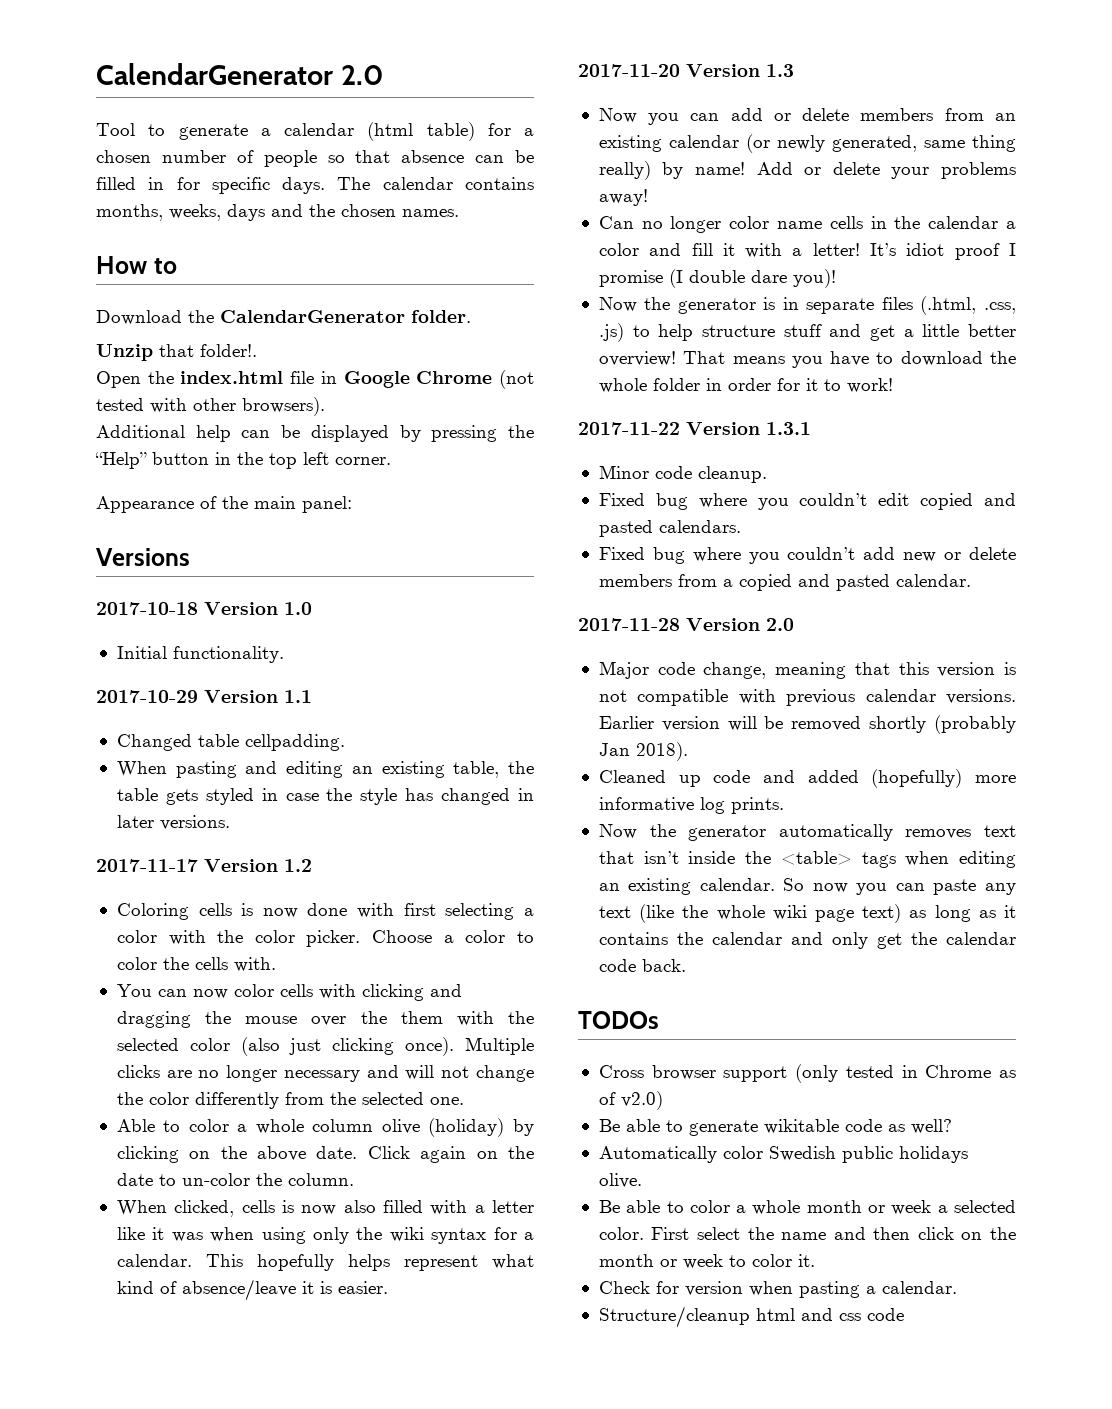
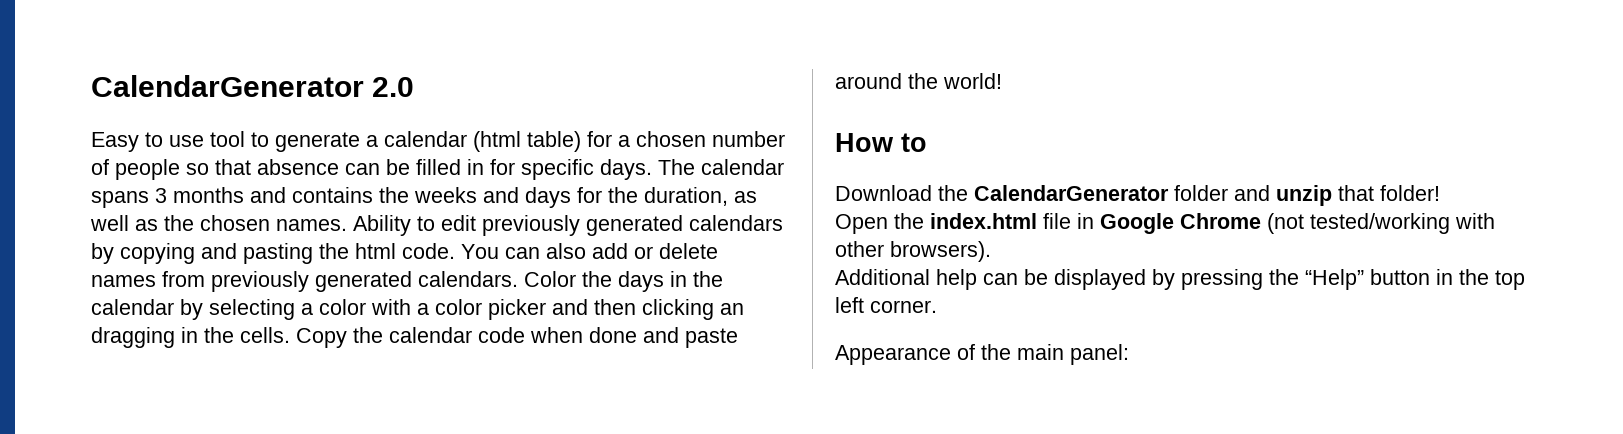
- Tool to generate a calendar (html table) for a chosen number of people so that absence can be filled in for specific days.
+ Easy to use tool to generate a calendar (html table) for a chosen number of people so that absence can be filled in for specific days.
- The calendar contains months, weeks, days and the chosen names.
+ The calendar spans 3 months and contains the weeks and days for the duration, as well as the chosen names. Ability to edit previously generated calendars by copying and pasting the html code. You can also add or delete names from previously generated calendars. Color the days in the calendar by selecting a color with a color picker and then clicking an dragging in the cells. Copy the calendar code when done and paste around the world!
- Download the CalendarGenerator folder.
- Unzip that folder!.
+ Download the CalendarGenerator folder and unzip that folder!
- Open the index.html file in Google Chrome (not tested with other browsers).
+ Open the index.html file in Google Chrome (not tested/working with other browsers).
- Versions
- 2017-10-18 Version 1.0
- Initial functionality.
- 2017-10-29 Version 1.1
- Changed table cellpadding.
- When pasting and editing an existing table, the table gets styled in case the style has changed in later versions.
- 2017-11-17 Version 1.2
- Coloring cells is now done with first selecting a color with the color picker. Choose a color to color the cells with.
- You can now color cells with clicking and dragging the mouse over the them with the selected color (also just clicking once). Multiple clicks are no longer necessary and will not change the color differently from the selected one.
- Able to color a whole column olive (holiday) by clicking on the above date. Click again on the date to un-color the column.
- When clicked, cells is now also filled with a letter like it was when using only the wiki syntax for a calendar. This hopefully helps represent what kind of absence/leave it is easier.
- 2017-11-20 Version 1.3
- Now you can add or delete members from an existing calendar (or newly generated, same thing really) by name! Add or delete your problems away!
- Can no longer color name cells in the calendar a color and fill it with a letter! It’s idiot proof I promise (I double dare you)!
- Now the generator is in separate files (.html, .css, .js) to help structure stuff and get a little better overview! That means you have to download the whole folder in order for it to work!
- 2017-11-22 Version 1.3.1
- Minor code cleanup.
- Fixed bug where you couldn’t edit copied and pasted calendars.
- Fixed bug where you couldn’t add new or delete members from a copied and pasted calendar.
- 2017-11-28 Version 2.0
- Major code change, meaning that this version is not compatible with previous calendar versions. Earlier version will be removed shortly (probably Jan 2018).
- Cleaned up code and added (hopefully) more informative log prints.
- Now the generator automatically removes text that isn’t inside the <table> tags when editing an existing calendar. So now you can paste any text (like the whole wiki page text) as long as it contains the calendar and only get the calendar code back.
- TODOs
- Cross browser support (only tested in Chrome as of v2.0)
- Be able to generate wikitable code as well?
- Automatically color Swedish public holidays olive.
- Be able to color a whole month or week a selected color. First select the name and then click on the month or week to color it.
- Check for version when pasting a calendar.
- Structure/cleanup html and css code

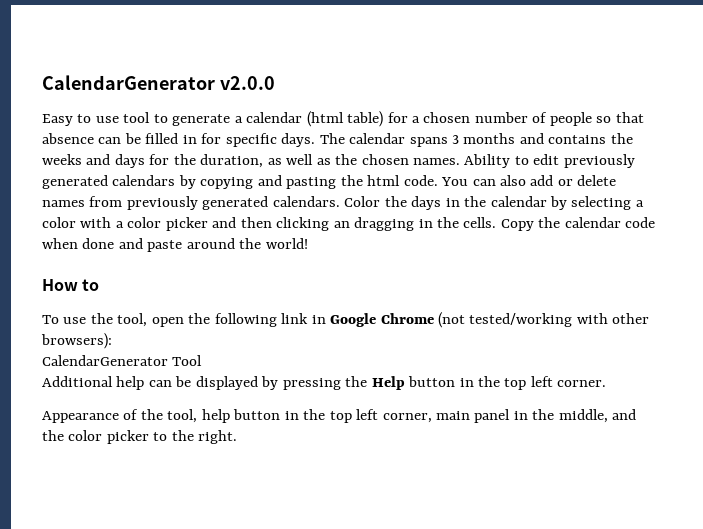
- CalendarGenerator 2.0
+ CalendarGenerator v2.0.0
- Download the CalendarGenerator folder and unzip that folder!
- Open the index.html file in Google Chrome (not tested/working with other browsers).
+ To use the tool, open the following link in Google Chrome (not tested/working with other browsers):
+ CalendarGenerator Tool
- Additional help can be displayed by pressing the “Help” button in the top left corner.
+ Additional help can be displayed by pressing the Help button in the top left corner.
- Appearance of the main panel:
+ Appearance of the tool, help button in the top left corner, main panel in the middle, and the color picker to the right.

